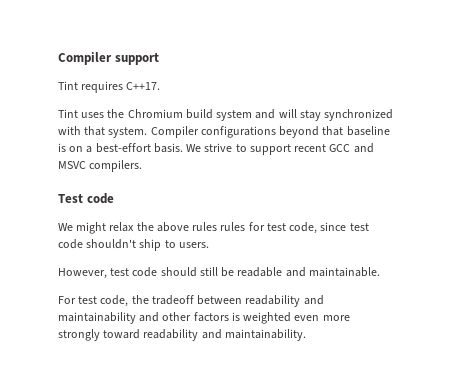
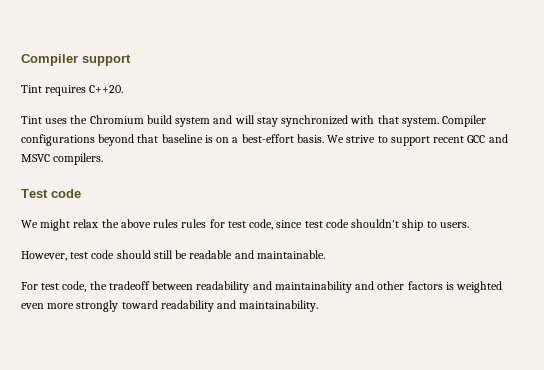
- Tint requires C++17.
+ Tint requires C++20.

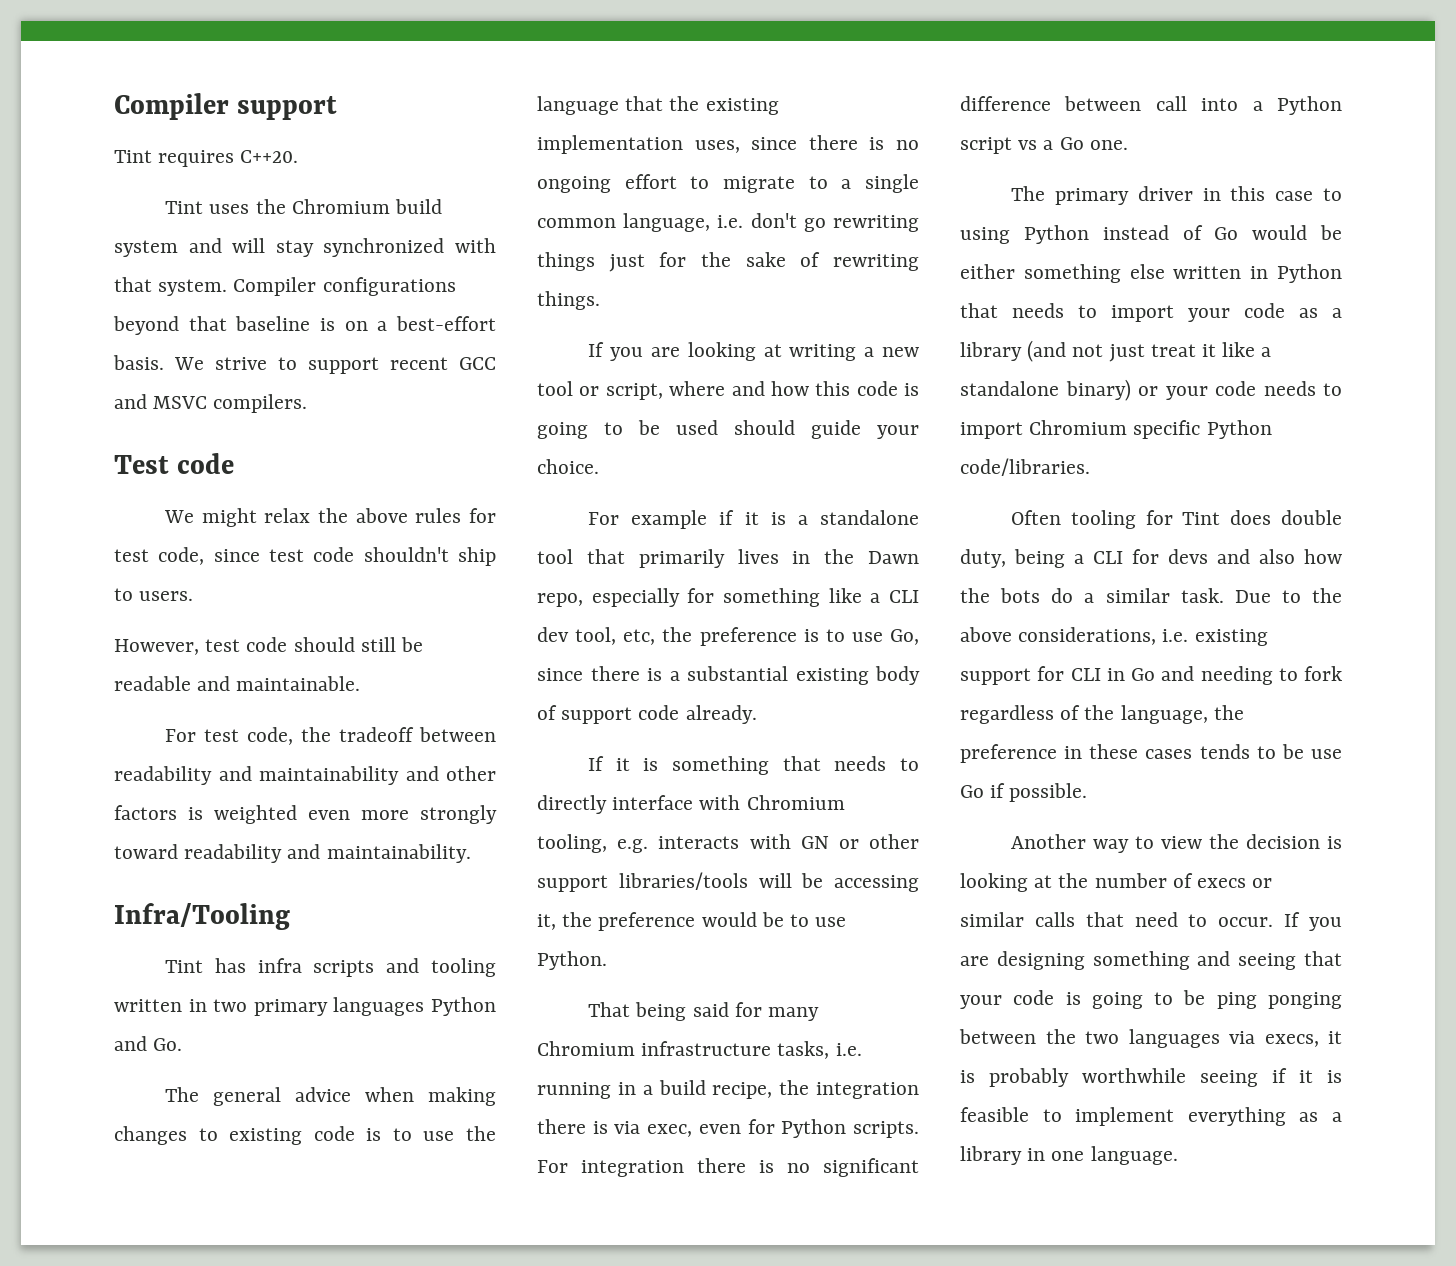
- We might relax the above rules rules for test code, since test code shouldn't ship to users.
+ We might relax the above rules for test code, since test code shouldn't ship to users.
+ Infra/Tooling
+ Tint has infra scripts and tooling written in two primary languages Python and Go.
+ The general advice when making changes to existing code is to use the language that the existing implementation uses, since there is no ongoing effort to migrate to a single common language, i.e. don't go rewriting things just for the sake of rewriting things.
+ If you are looking at writing a new tool or script, where and how this code is going to be used should guide your choice.
+ For example if it is a standalone tool that primarily lives in the Dawn repo, especially for something like a CLI dev tool, etc, the preference is to use Go, since there is a substantial existing body of support code already.
+ If it is something that needs to directly interface with Chromium tooling, e.g. interacts with GN or other support libraries/tools will be accessing it, the preference would be to use Python.
+ That being said for many Chromium infrastructure tasks, i.e. running in a build recipe, the integration there is via exec, even for Python scripts. For integration there is no significant difference between call into a Python script vs a Go one.
+ The primary driver in this case to using Python instead of Go would be either something else written in Python that needs to import your code as a library (and not just treat it like a standalone binary) or your code needs to import Chromium specific Python code/libraries.
+ Often tooling for Tint does double duty, being a CLI for devs and also how the bots do a similar task. Due to the above considerations, i.e. existing support for CLI in Go and needing to fork regardless of the language, the preference in these cases tends to be use Go if possible.
+ Another way to view the decision is looking at the number of execs or similar calls that need to occur. If you are designing something and seeing that your code is going to be ping ponging between the two languages via execs, it is probably worthwhile seeing if it is feasible to implement everything as a library in one language.

